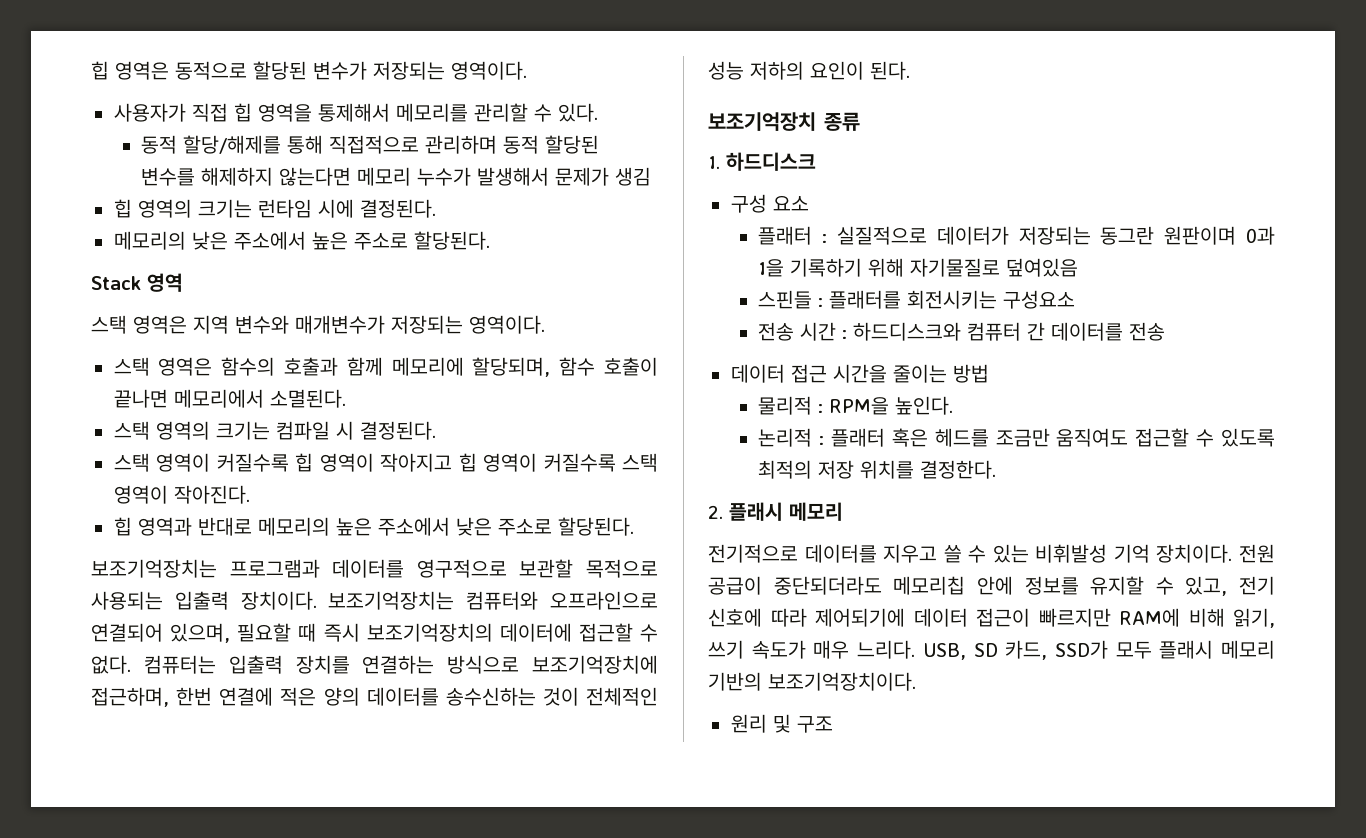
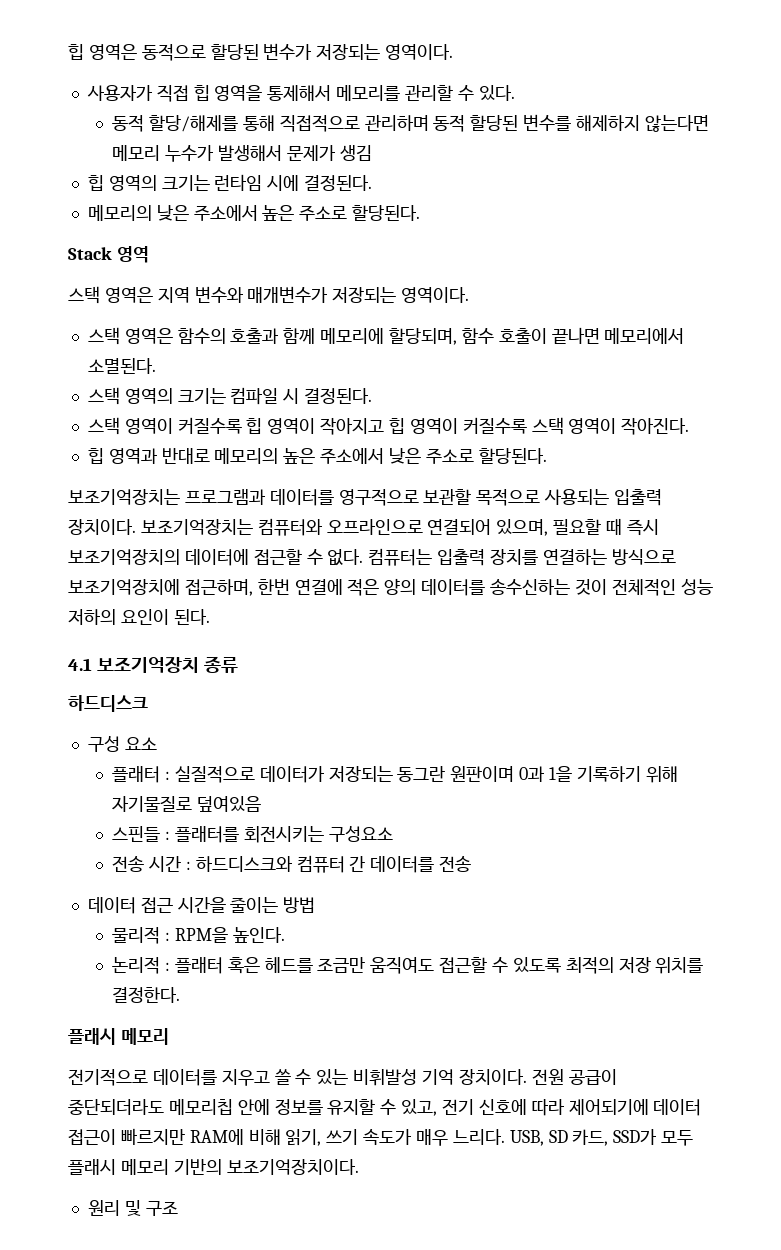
- 보조기억장치 종류
+ 4.1 보조기억장치 종류
- 1. 하드디스크
+ 하드디스크
  논리적 : 플래터 혹은 헤드를 조금만 움직여도 접근할 수 있도록 최적의 저장 위치를 결정한다.
- 2. 플래시 메모리
+ 플래시 메모리

